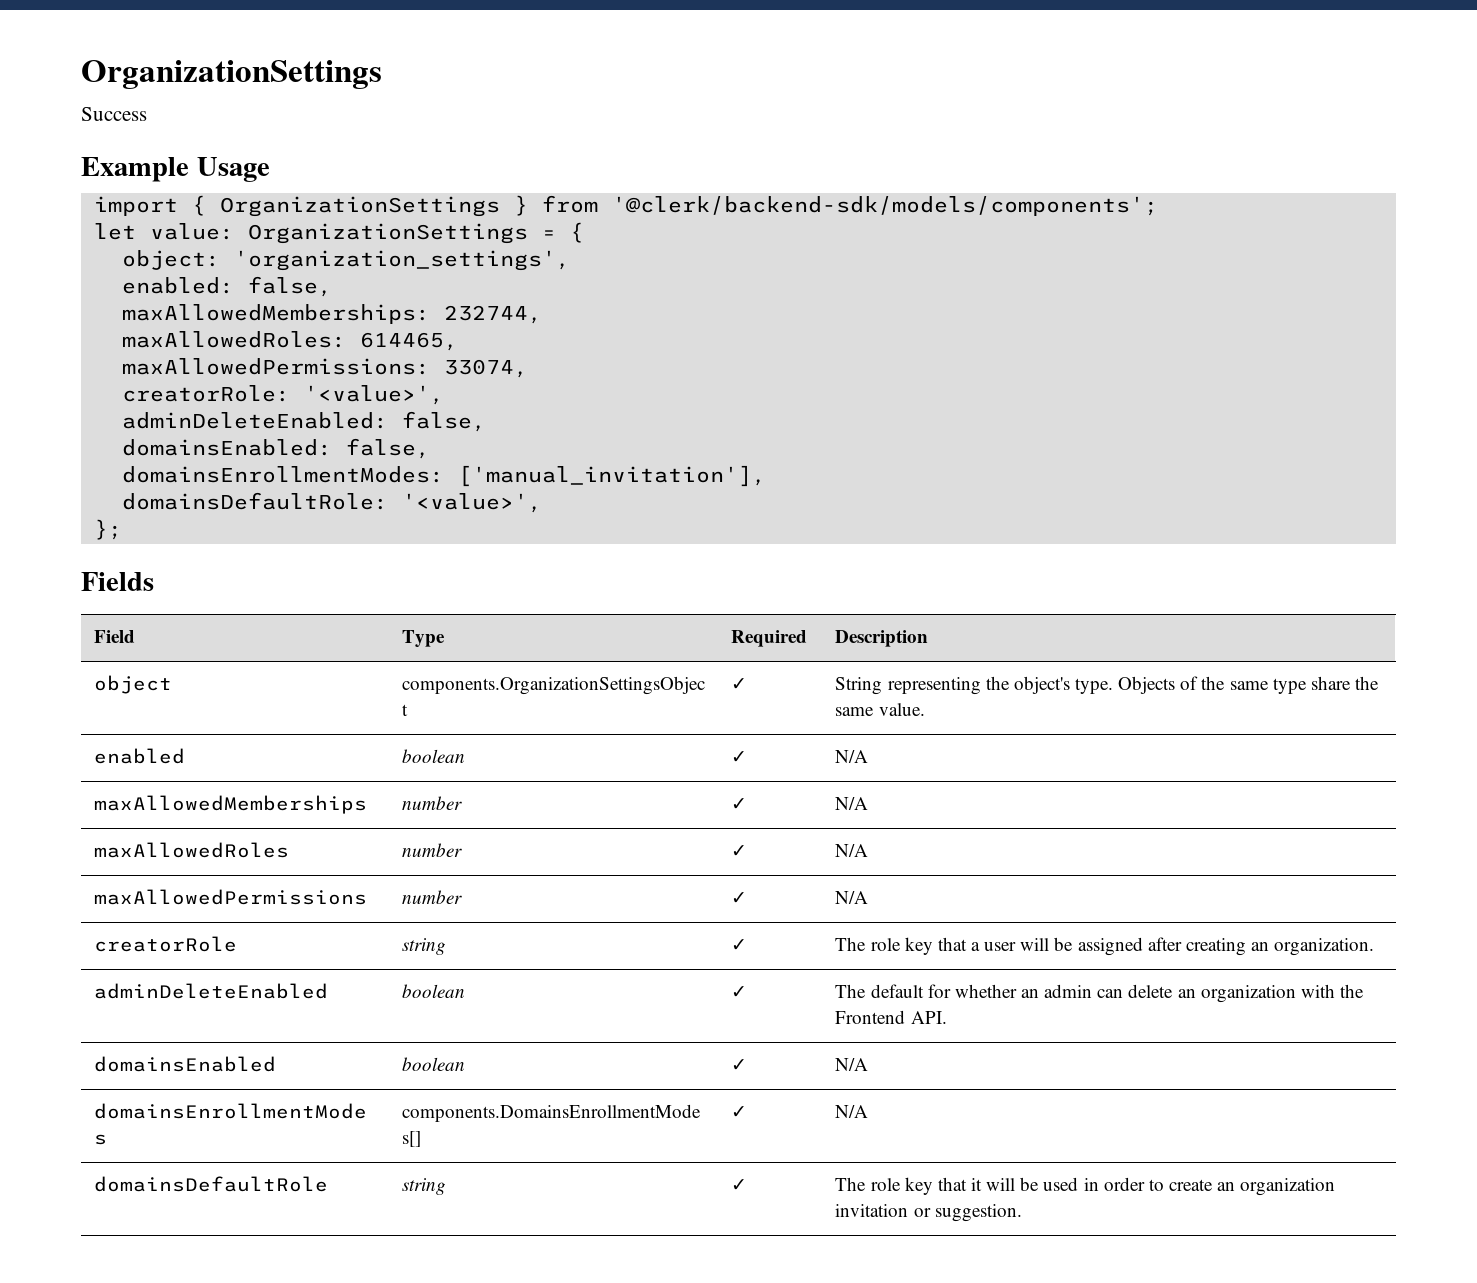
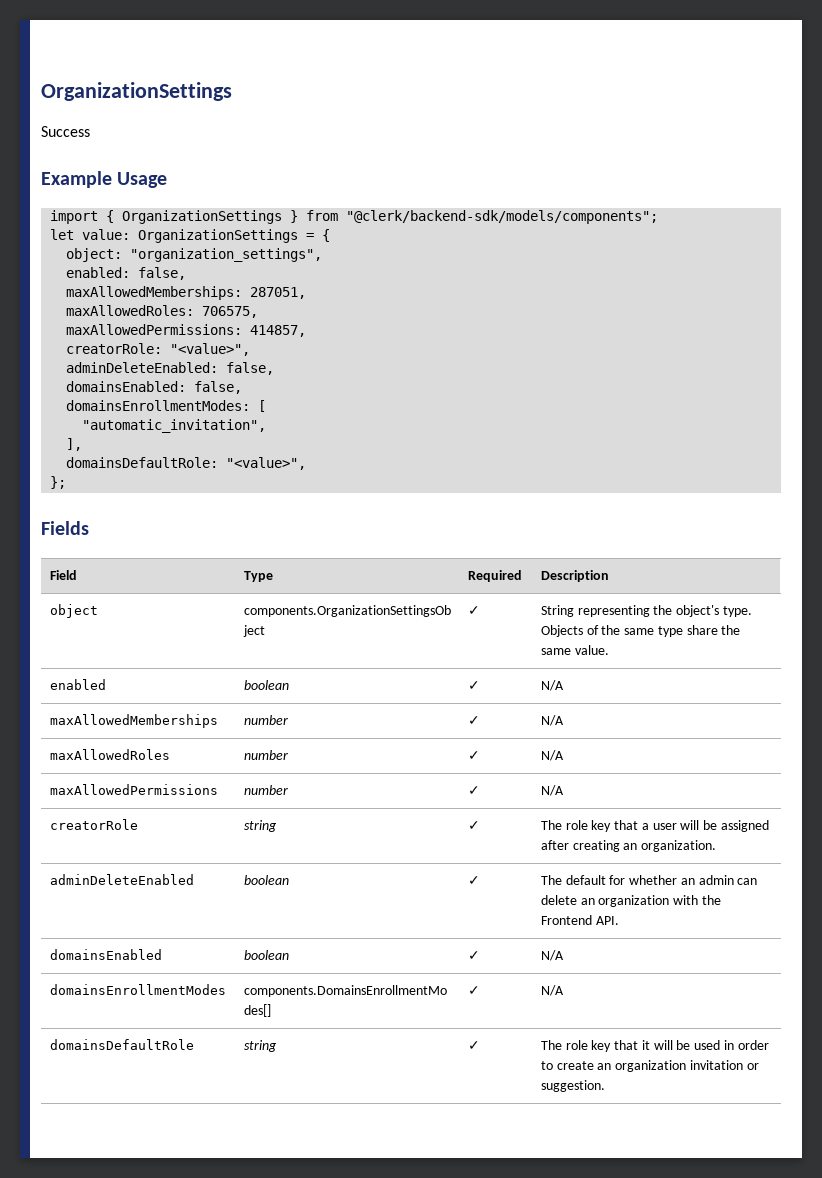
- import { OrganizationSettings } from '@clerk/backend-sdk/models/components';
+ import { OrganizationSettings } from "@clerk/backend-sdk/models/components";
- object: 'organization_settings',
+ object: "organization_settings",
- maxAllowedMemberships: 232744,
+ maxAllowedMemberships: 287051,
- maxAllowedRoles: 614465,
+ maxAllowedRoles: 706575,
- maxAllowedPermissions: 33074,
+ maxAllowedPermissions: 414857,
- creatorRole: '<value>',
+ creatorRole: "<value>",
- domainsEnrollmentModes: ['manual_invitation'],
+ domainsEnrollmentModes: [
+ "automatic_invitation",
+ ],
- domainsDefaultRole: '<value>',
+ domainsDefaultRole: "<value>",

